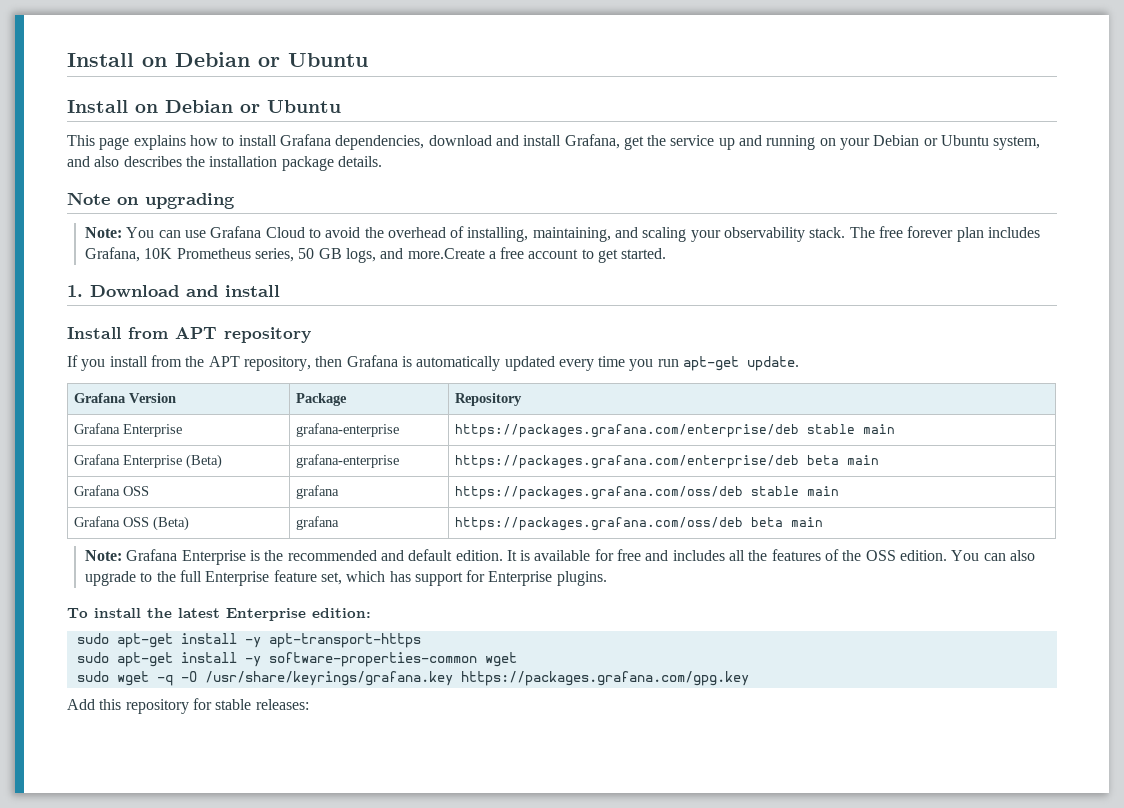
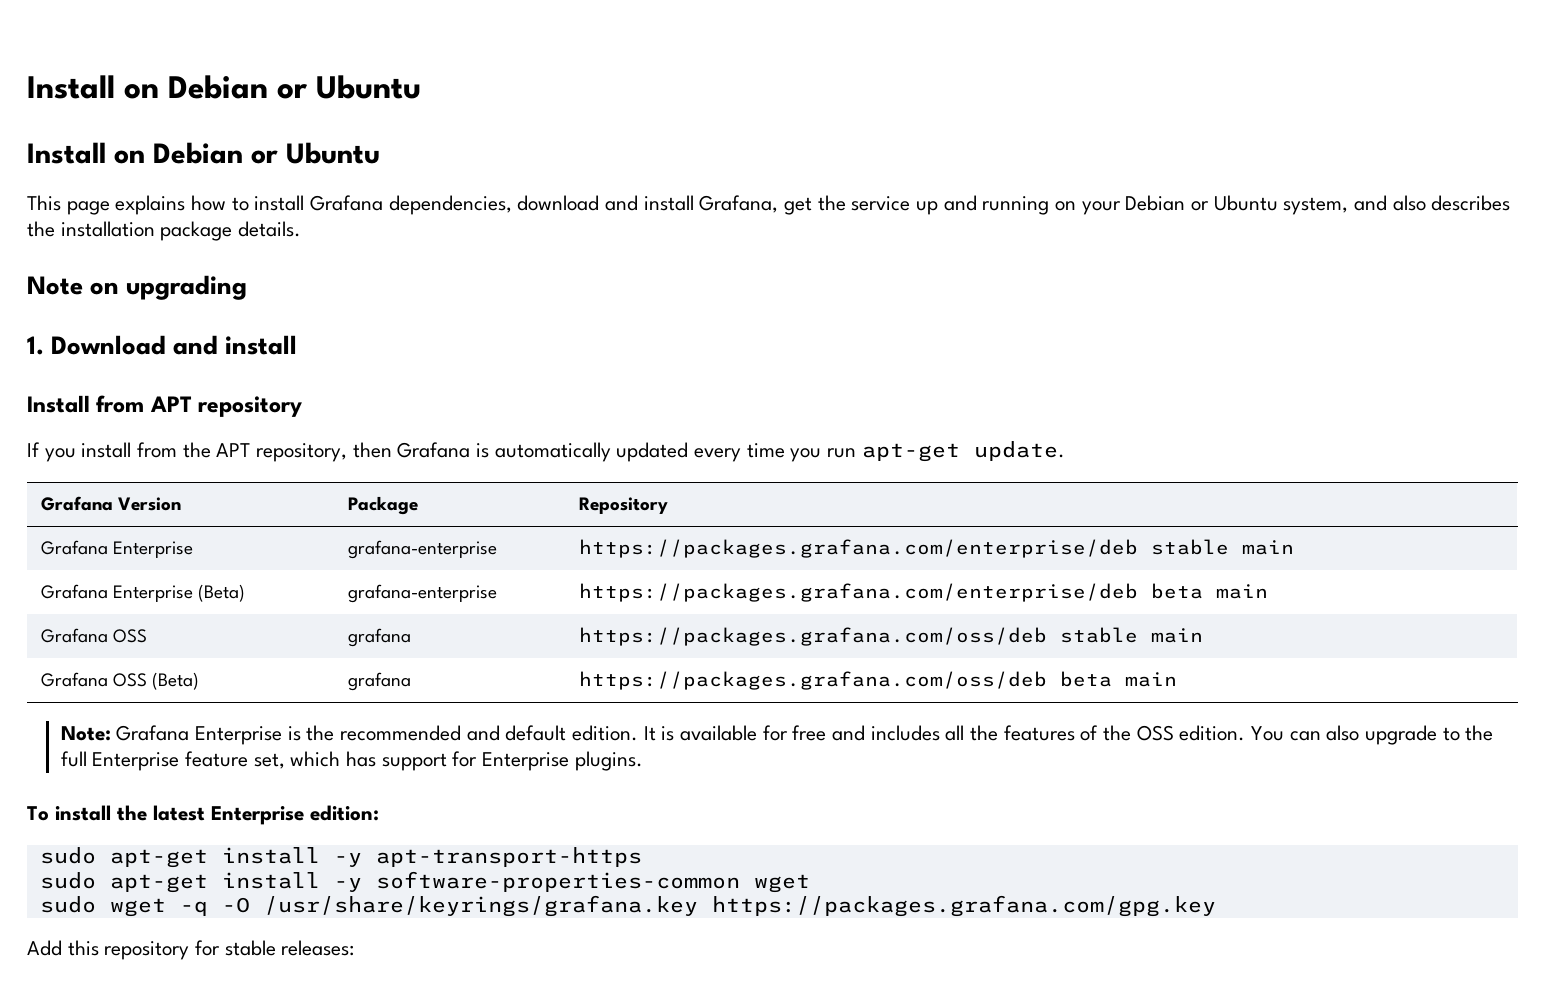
- Note: You can use Grafana Cloud to avoid the overhead of installing, maintaining, and scaling your observability stack. The free forever plan includes Grafana, 10K Prometheus series, 50 GB logs, and more.Create a free account to get started.

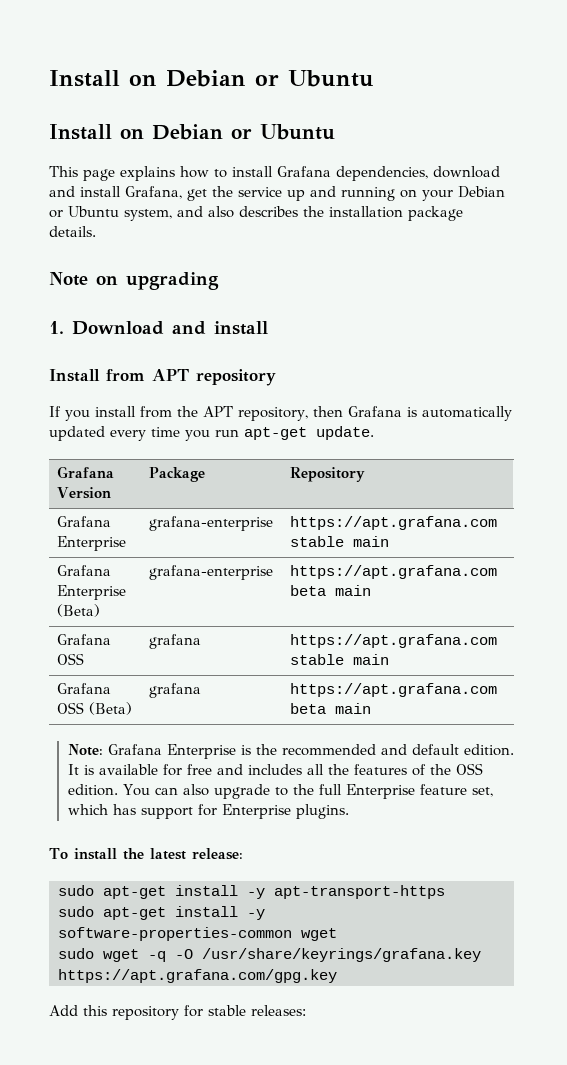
- Grafana Enterprise | grafana-enterprise | https://packages.grafana.com/enterprise/deb stable main
+ Grafana Enterprise | grafana-enterprise | https://apt.grafana.com stable main
- Grafana Enterprise (Beta) | grafana-enterprise | https://packages.grafana.com/enterprise/deb beta main
+ Grafana Enterprise (Beta) | grafana-enterprise | https://apt.grafana.com beta main
- Grafana OSS | grafana | https://packages.grafana.com/oss/deb stable main
+ Grafana OSS | grafana | https://apt.grafana.com stable main
- Grafana OSS (Beta) | grafana | https://packages.grafana.com/oss/deb beta main
+ Grafana OSS (Beta) | grafana | https://apt.grafana.com beta main
- To install the latest Enterprise edition:
+ To install the latest release:
- sudo wget -q -O /usr/share/keyrings/grafana.key https://packages.grafana.com/gpg.key
+ sudo wget -q -O /usr/share/keyrings/grafana.key https://apt.grafana.com/gpg.key

